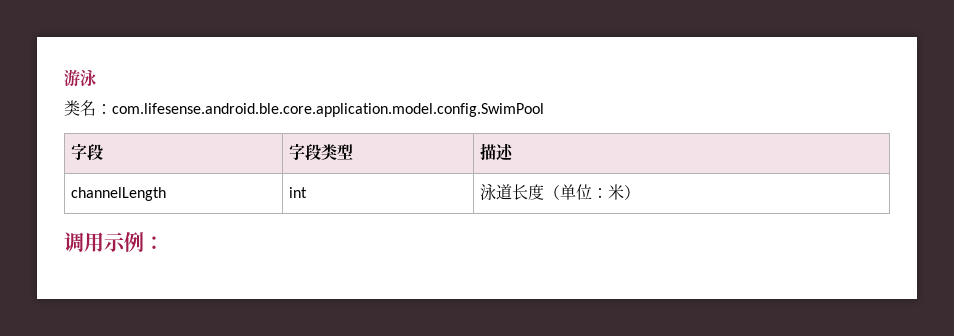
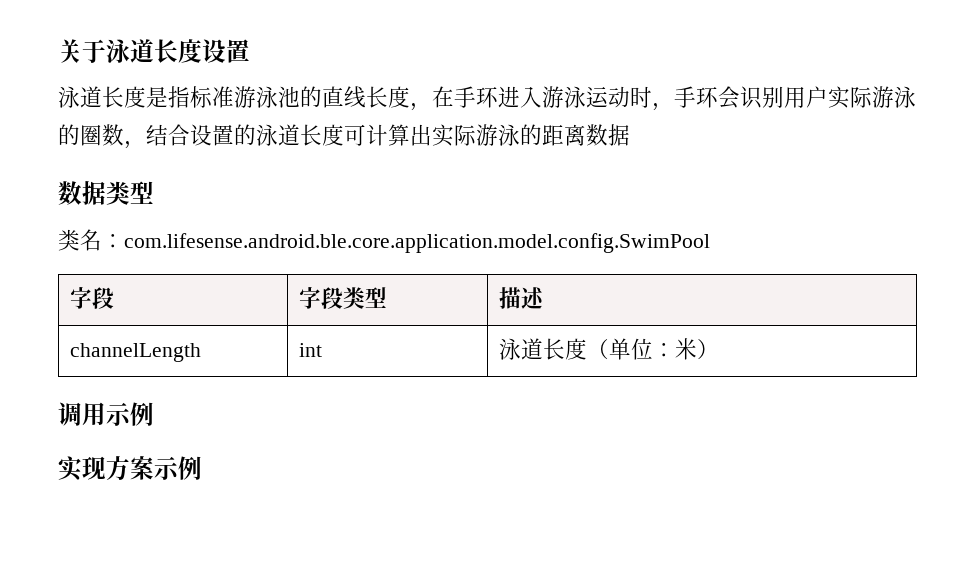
- 游泳
+ 关于泳道长度设置
+ 泳道长度是指标准游泳池的直线长度，在手环进入游泳运动时，手环会识别用户实际游泳的圈数，结合设置的泳道长度可计算出实际游泳的距离数据
+ 数据类型
- 调用示例：
+ 调用示例
+ 实现方案示例

